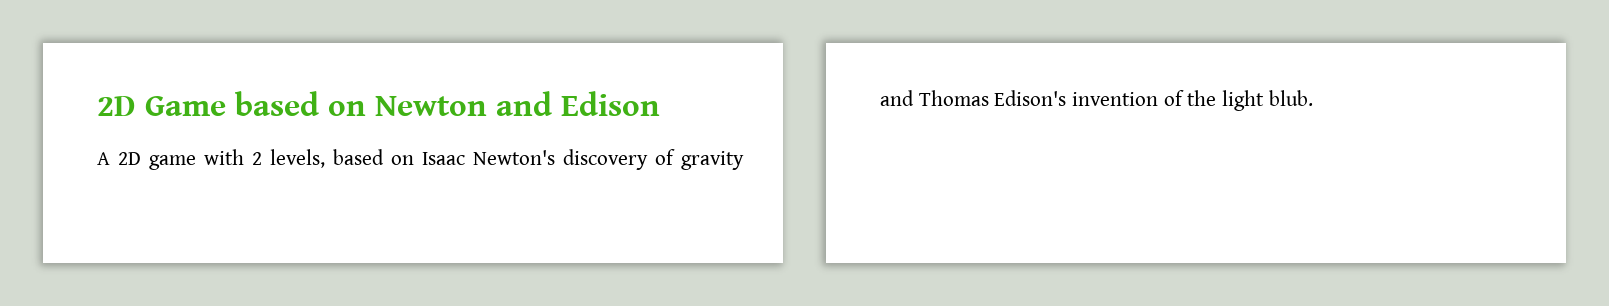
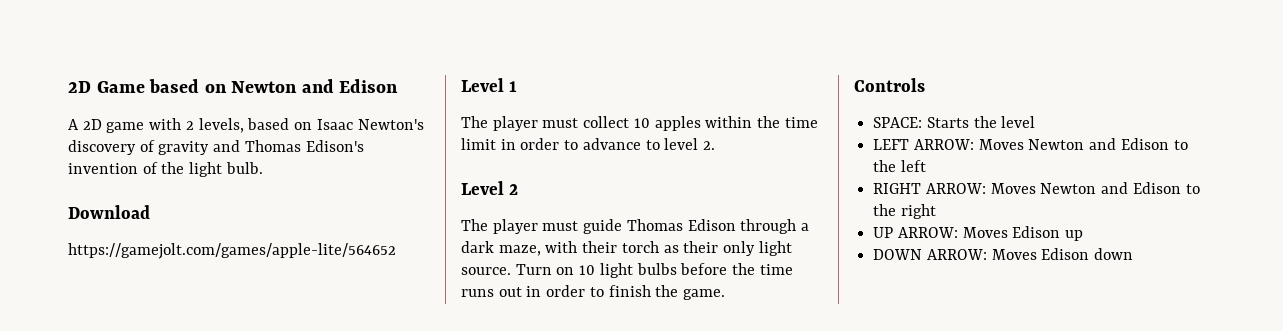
- A 2D game with 2 levels, based on Isaac Newton's discovery of gravity and Thomas Edison's invention of the light blub.
+ A 2D game with 2 levels, based on Isaac Newton's discovery of gravity and Thomas Edison's invention of the light bulb.
+ Download
+ https://gamejolt.com/games/apple-lite/564652
+ Level 1
+ The player must collect 10 apples within the time limit in order to advance to level 2.
+ Level 2
+ The player must guide Thomas Edison through a dark maze, with their torch as their only light source. Turn on 10 light bulbs before the time runs out in order to finish the game.
+ Controls
+ SPACE: Starts the level
+ LEFT ARROW: Moves Newton and Edison to the left
+ RIGHT ARROW: Moves Newton and Edison to the right
+ UP ARROW: Moves Edison up
+ DOWN ARROW: Moves Edison down

